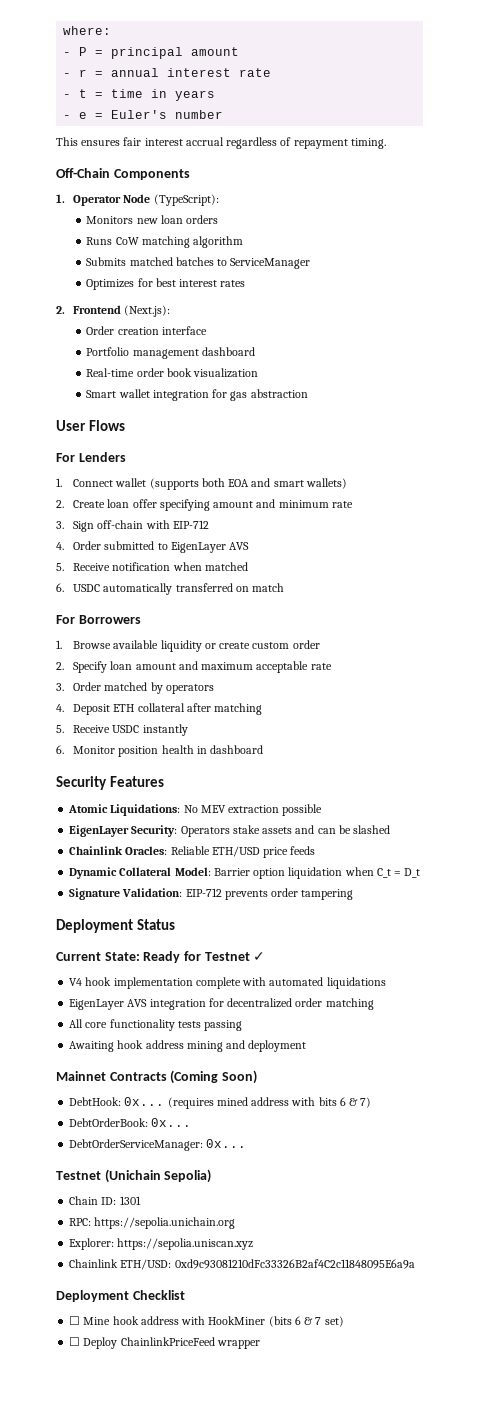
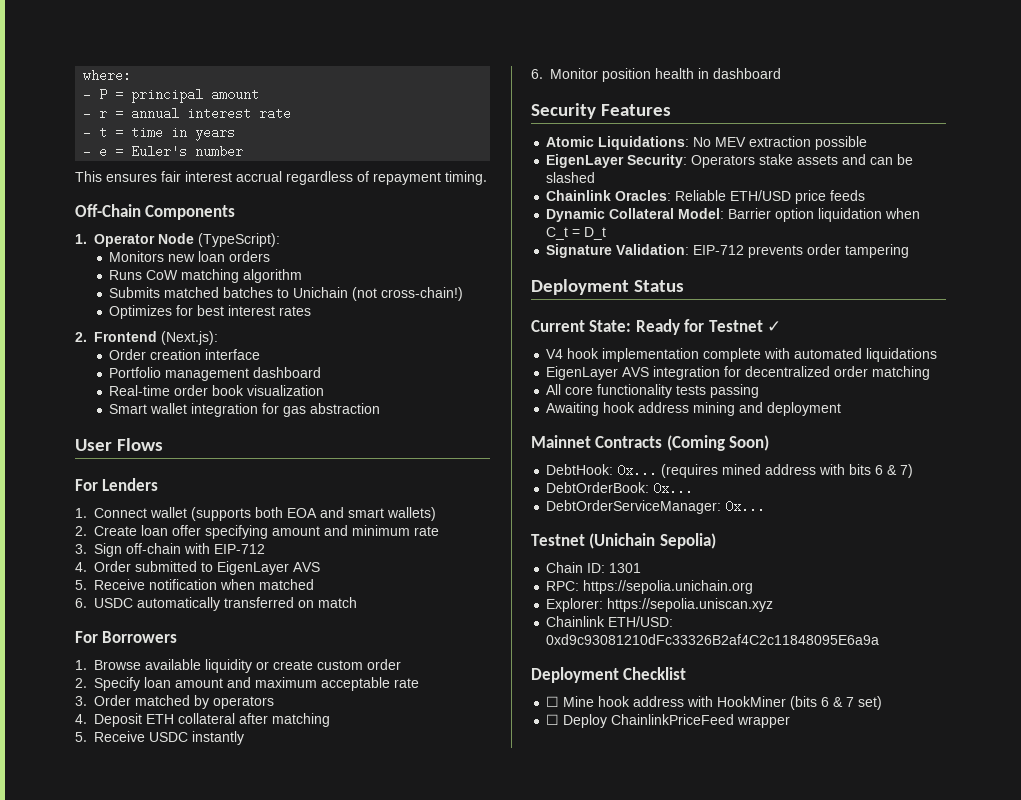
- Submits matched batches to ServiceManager
+ Submits matched batches to Unichain (not cross-chain!)

